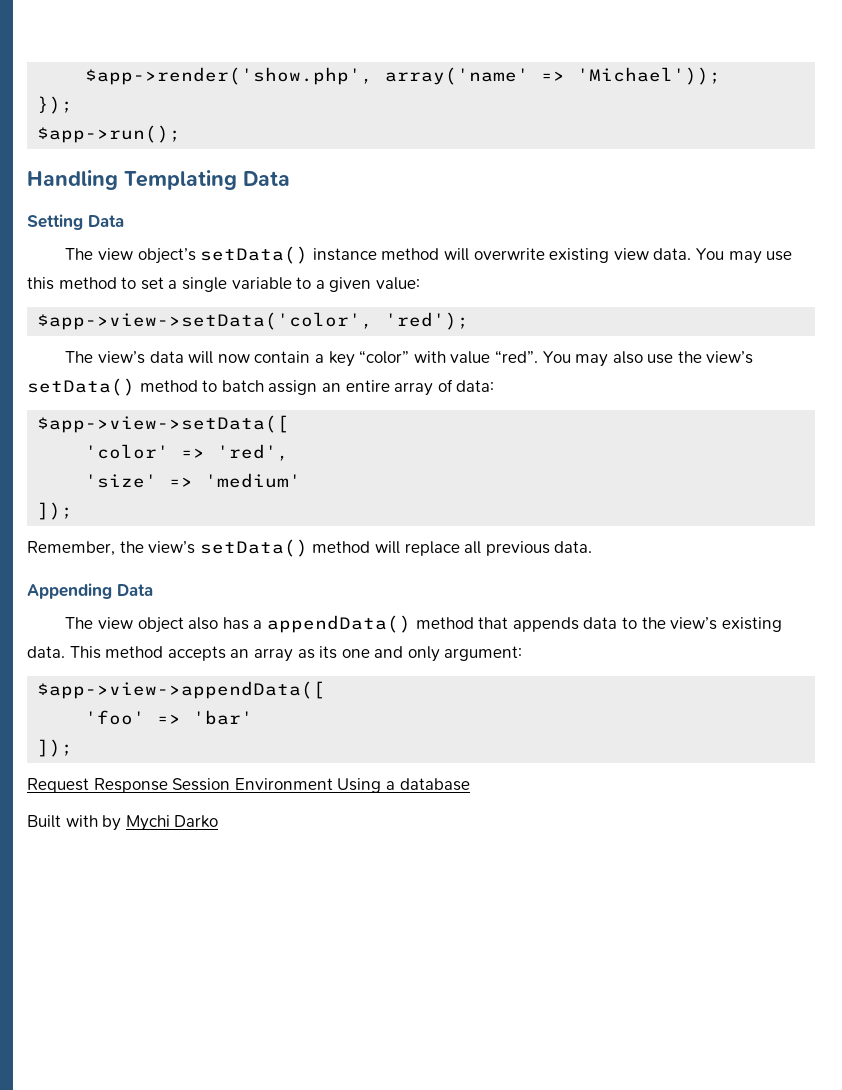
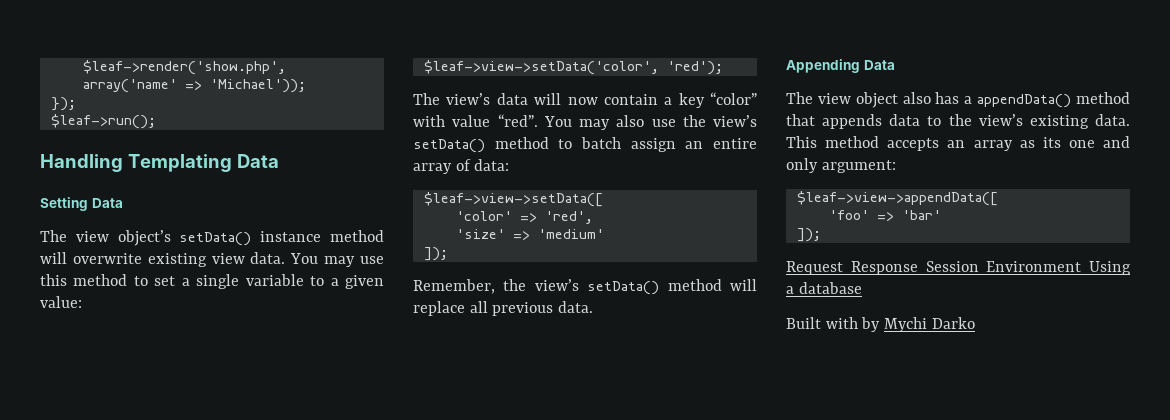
- $app->render('show.php', array('name' => 'Michael'));
+ $leaf->render('show.php', array('name' => 'Michael'));
- $app->run();
+ $leaf->run();
- $app->view->setData('color', 'red');
+ $leaf->view->setData('color', 'red');
- $app->view->setData([
+ $leaf->view->setData([
- $app->view->appendData([
+ $leaf->view->appendData([

